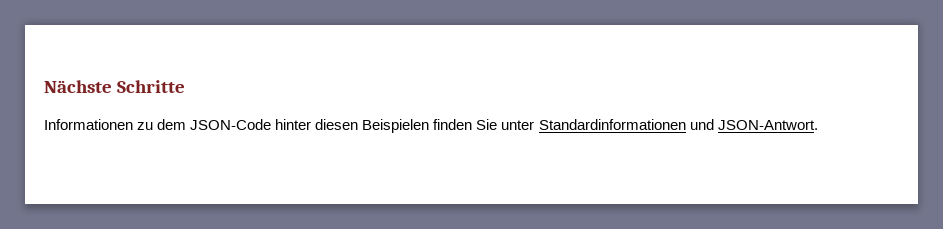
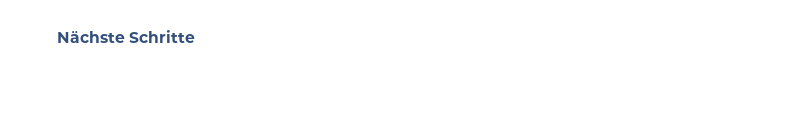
- Informationen zu dem JSON-Code hinter diesen Beispielen finden Sie unter Standardinformationen und JSON-Antwort.

